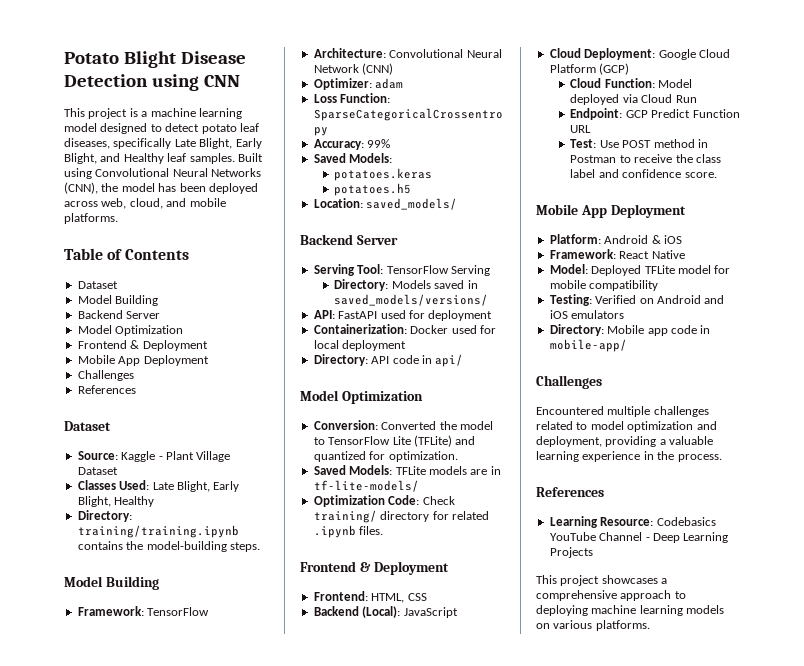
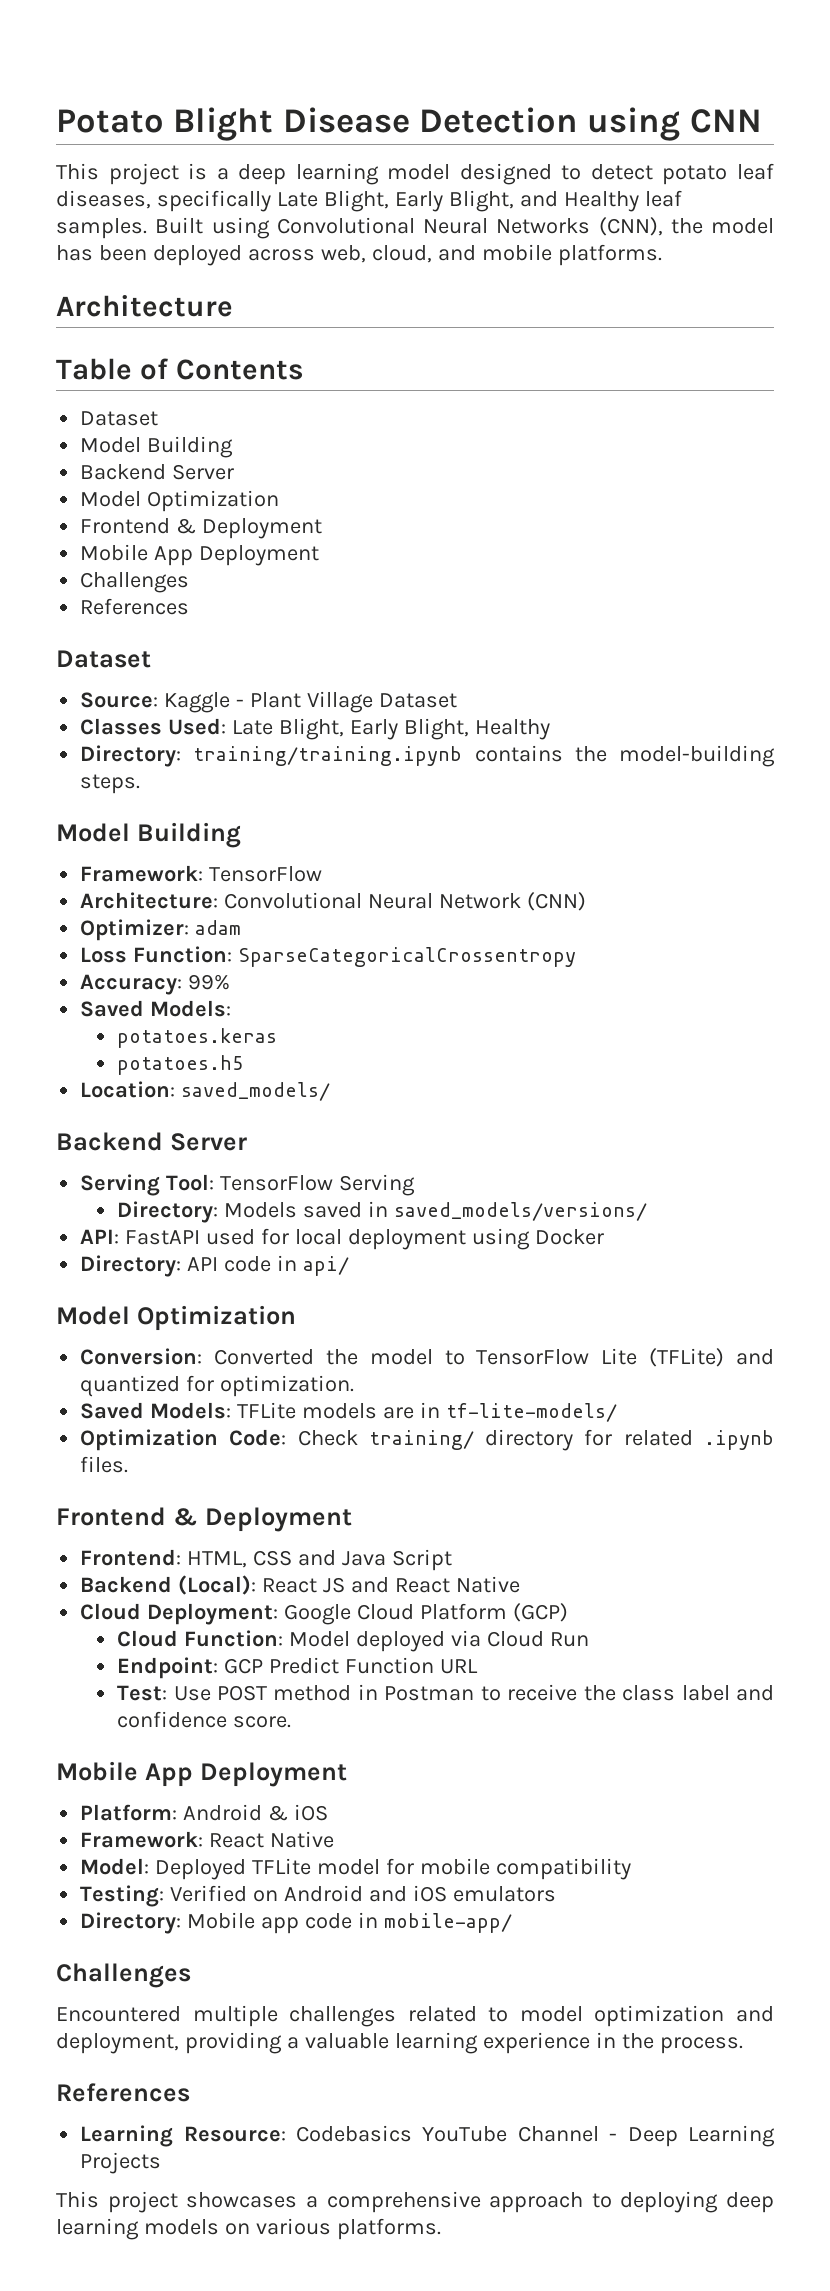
- This project is a machine learning model designed to detect potato leaf diseases, specifically Late Blight, Early Blight, and Healthy leaf samples.
+ This project is a deep learning model designed to detect potato leaf diseases, specifically Late Blight, Early Blight, and Healthy leaf samples.
+ Architecture
- API: FastAPI used for deployment
- Containerization: Docker used for local deployment
+ API: FastAPI used for local deployment using Docker
- Frontend: HTML, CSS
+ Frontend: HTML, CSS and Java Script
- Backend (Local): JavaScript
+ Backend (Local): React JS and React Native
- This project showcases a comprehensive approach to deploying machine learning models on various platforms.
+ This project showcases a comprehensive approach to deploying deep learning models on various platforms.

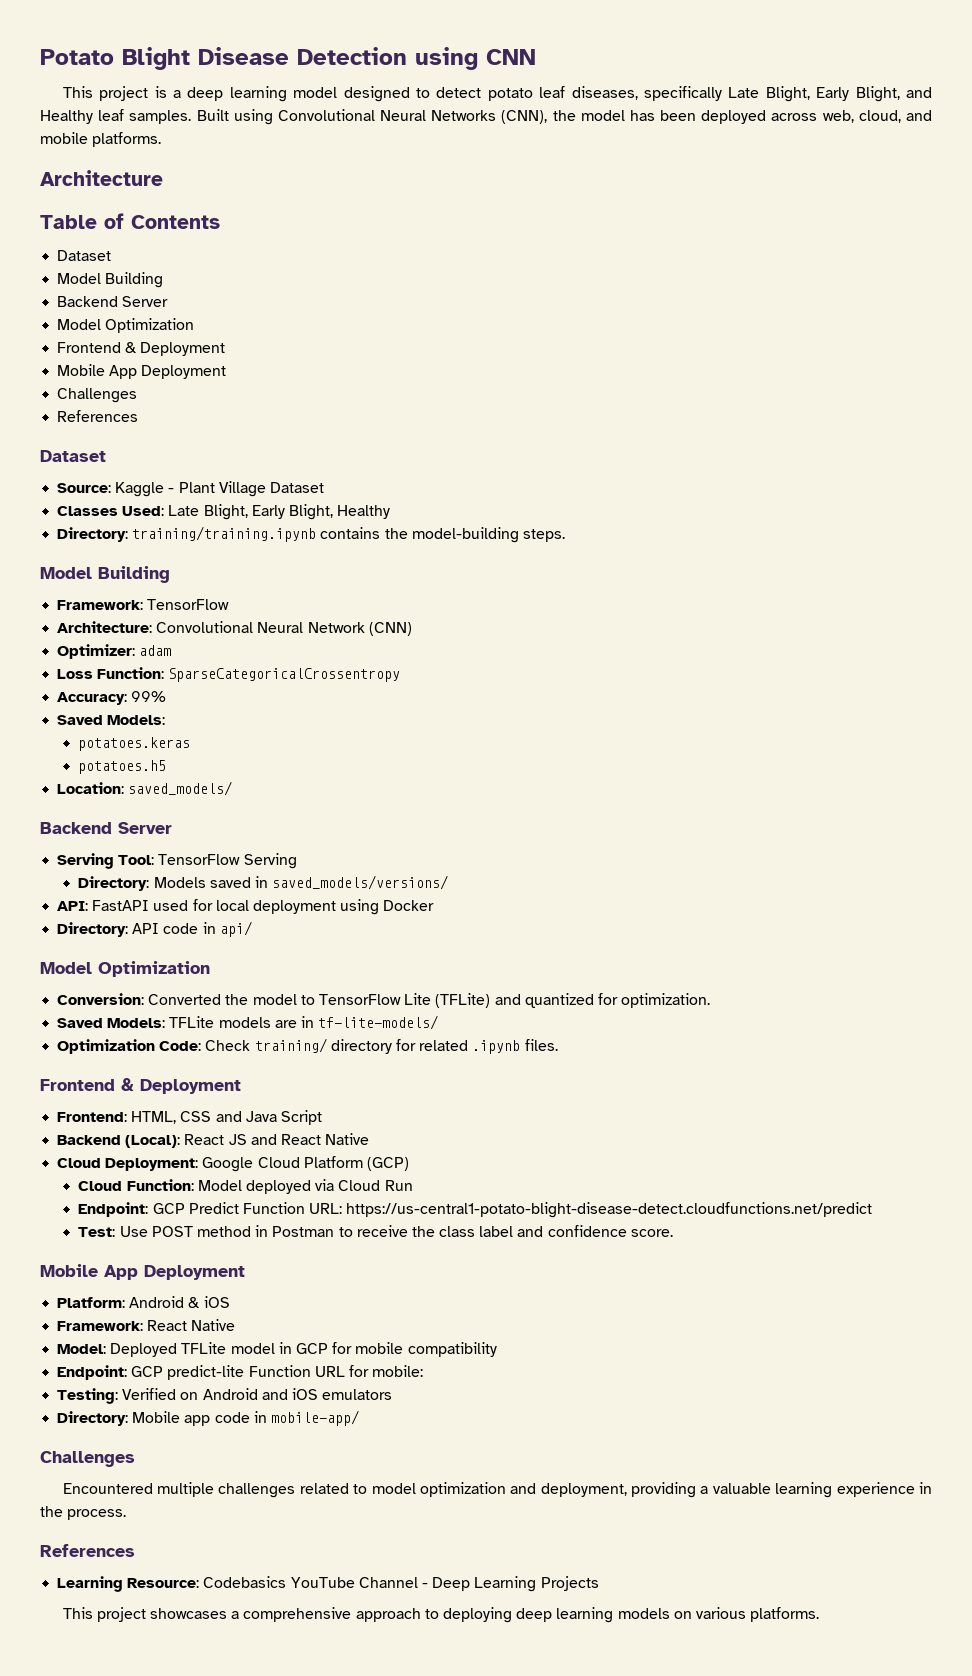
- Endpoint: GCP Predict Function URL
+ Endpoint: GCP Predict Function URL: https://us-central1-potato-blight-disease-detect.cloudfunctions.net/predict
- Model: Deployed TFLite model for mobile compatibility
+ Model: Deployed TFLite model in GCP for mobile compatibility
+ Endpoint: GCP predict-lite Function URL for mobile:

